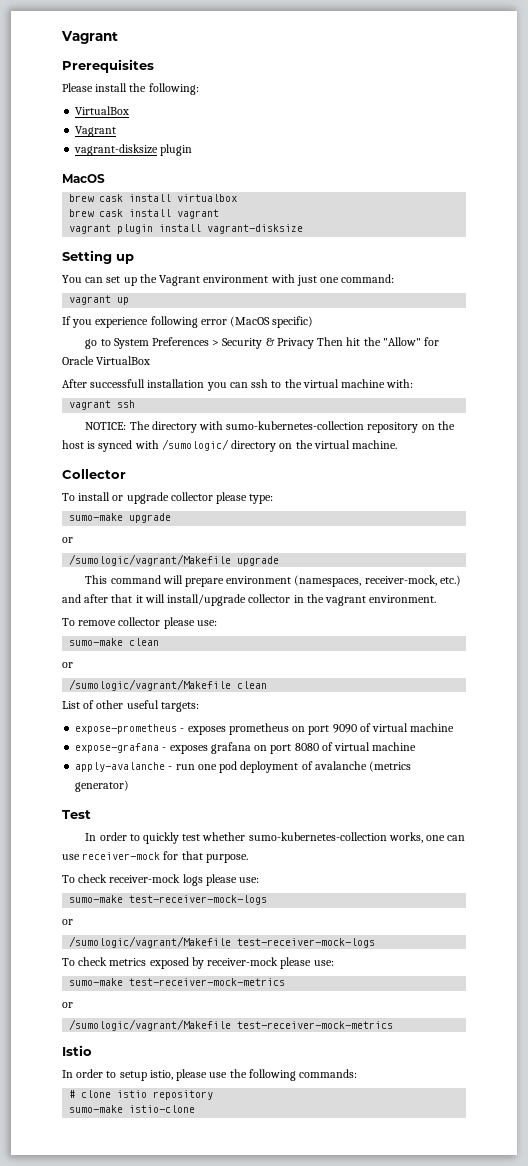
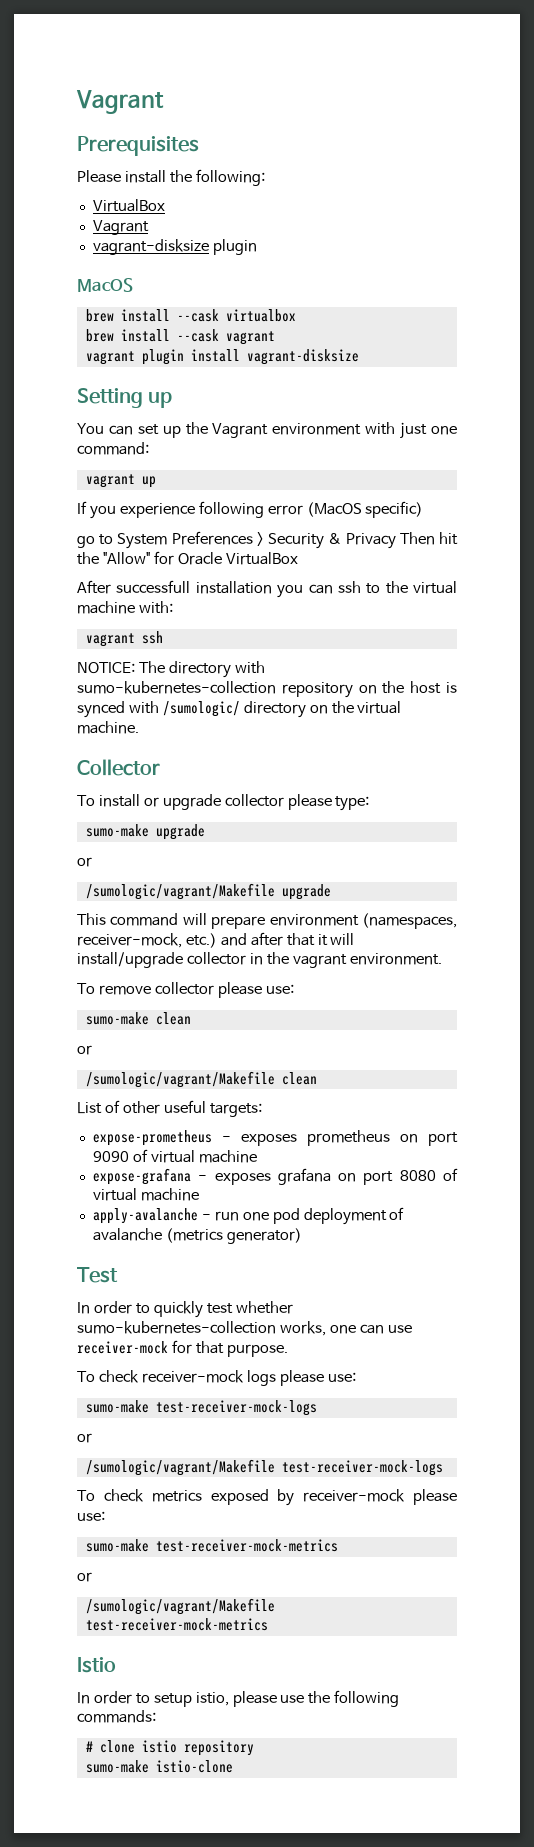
- brew cask install virtualbox
+ brew install --cask virtualbox
- brew cask install vagrant
+ brew install --cask vagrant

